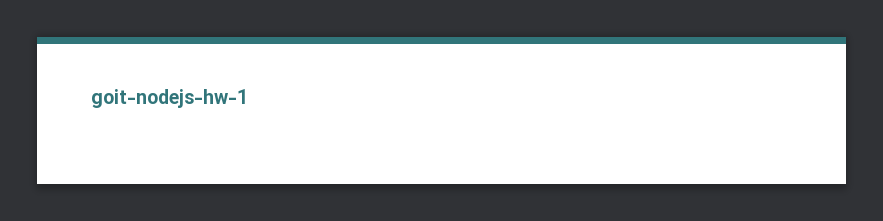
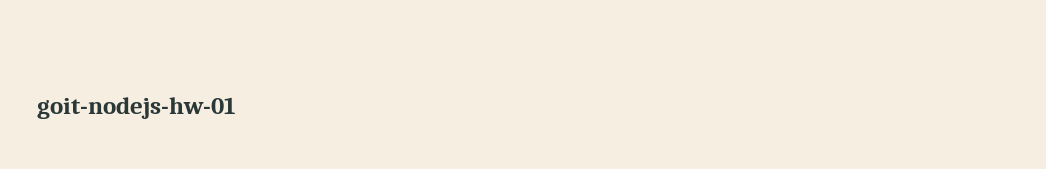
- goit-nodejs-hw-1
+ goit-nodejs-hw-01

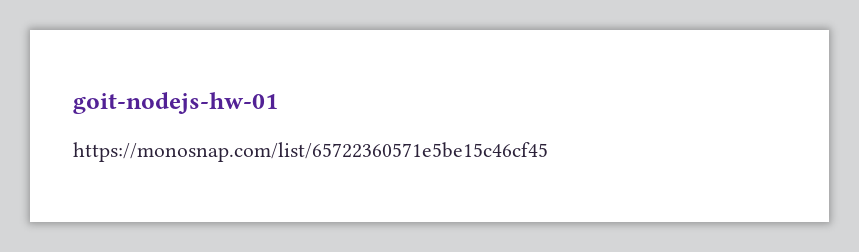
+ https://monosnap.com/list/65722360571e5be15c46cf45

